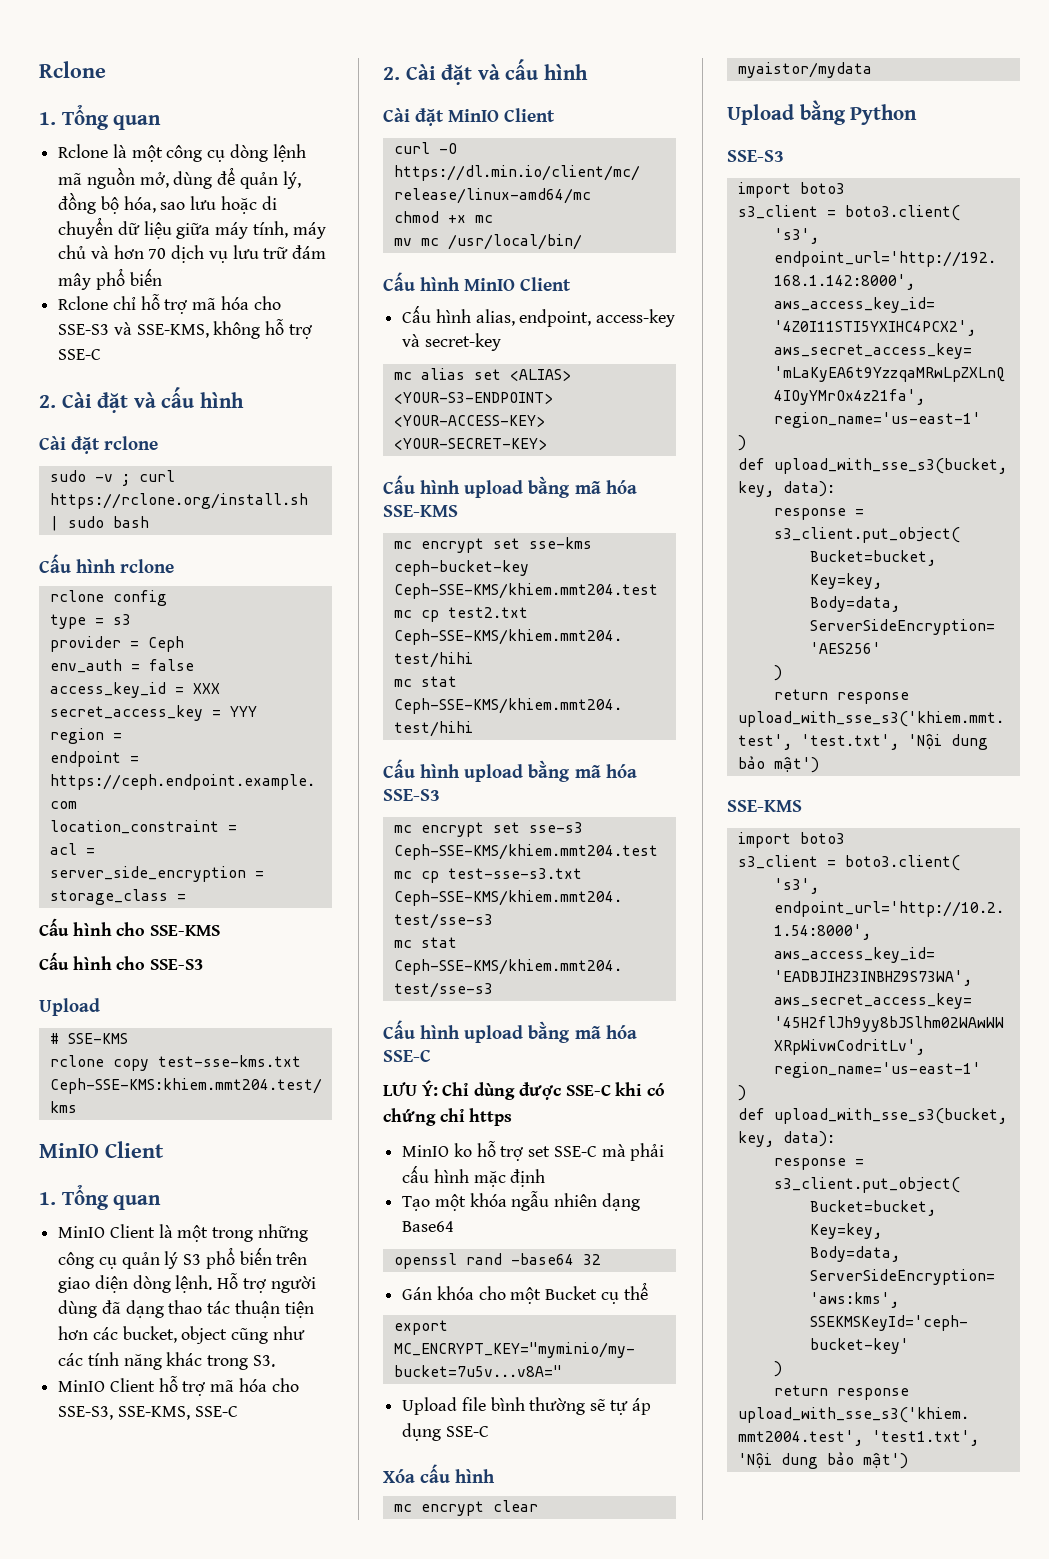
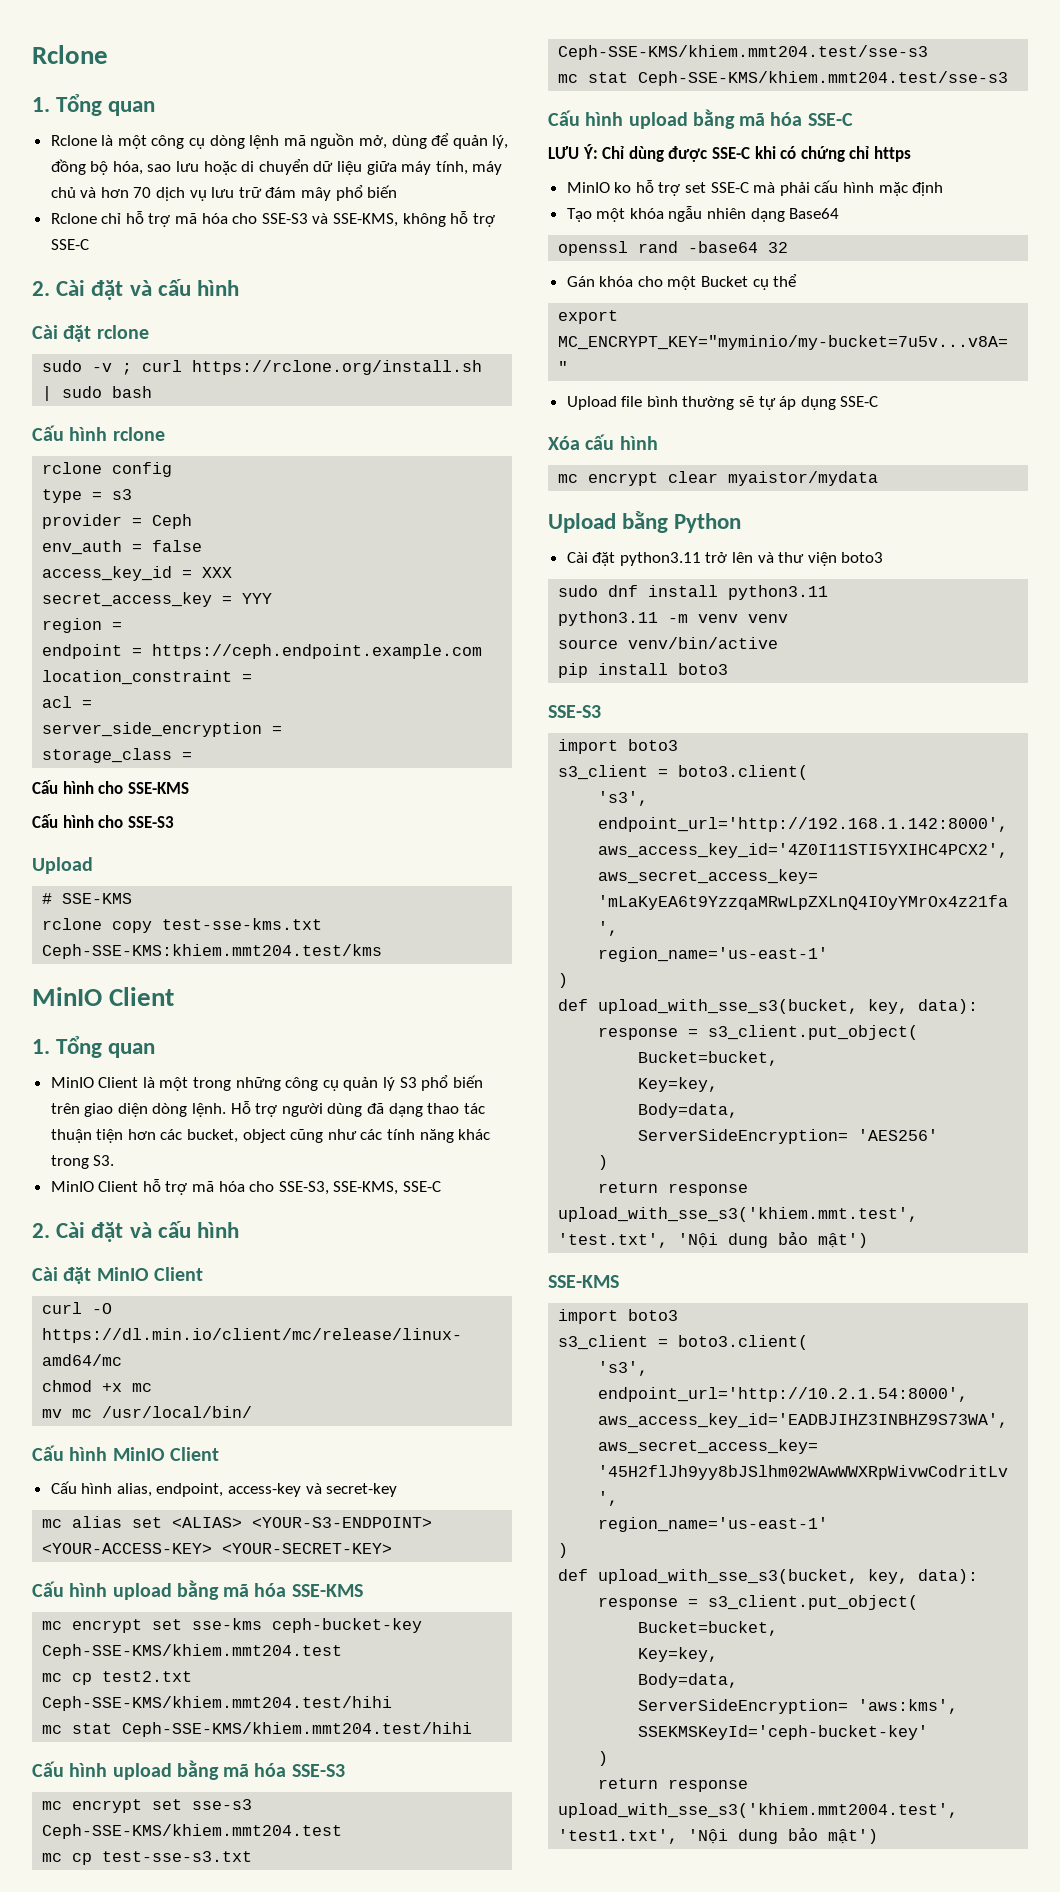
+ Cài đặt python3.11 trở lên và thư viện boto3
+ sudo dnf install python3.11
+ python3.11 -m venv venv
+ source venv/bin/active
+ pip install boto3

